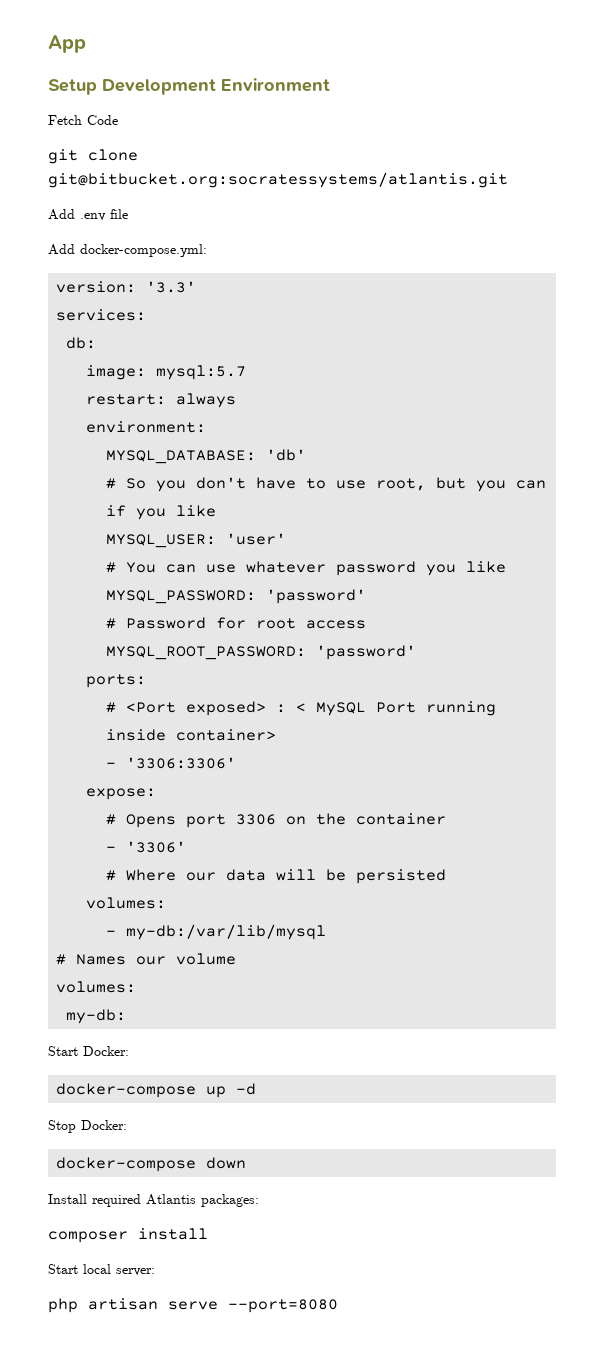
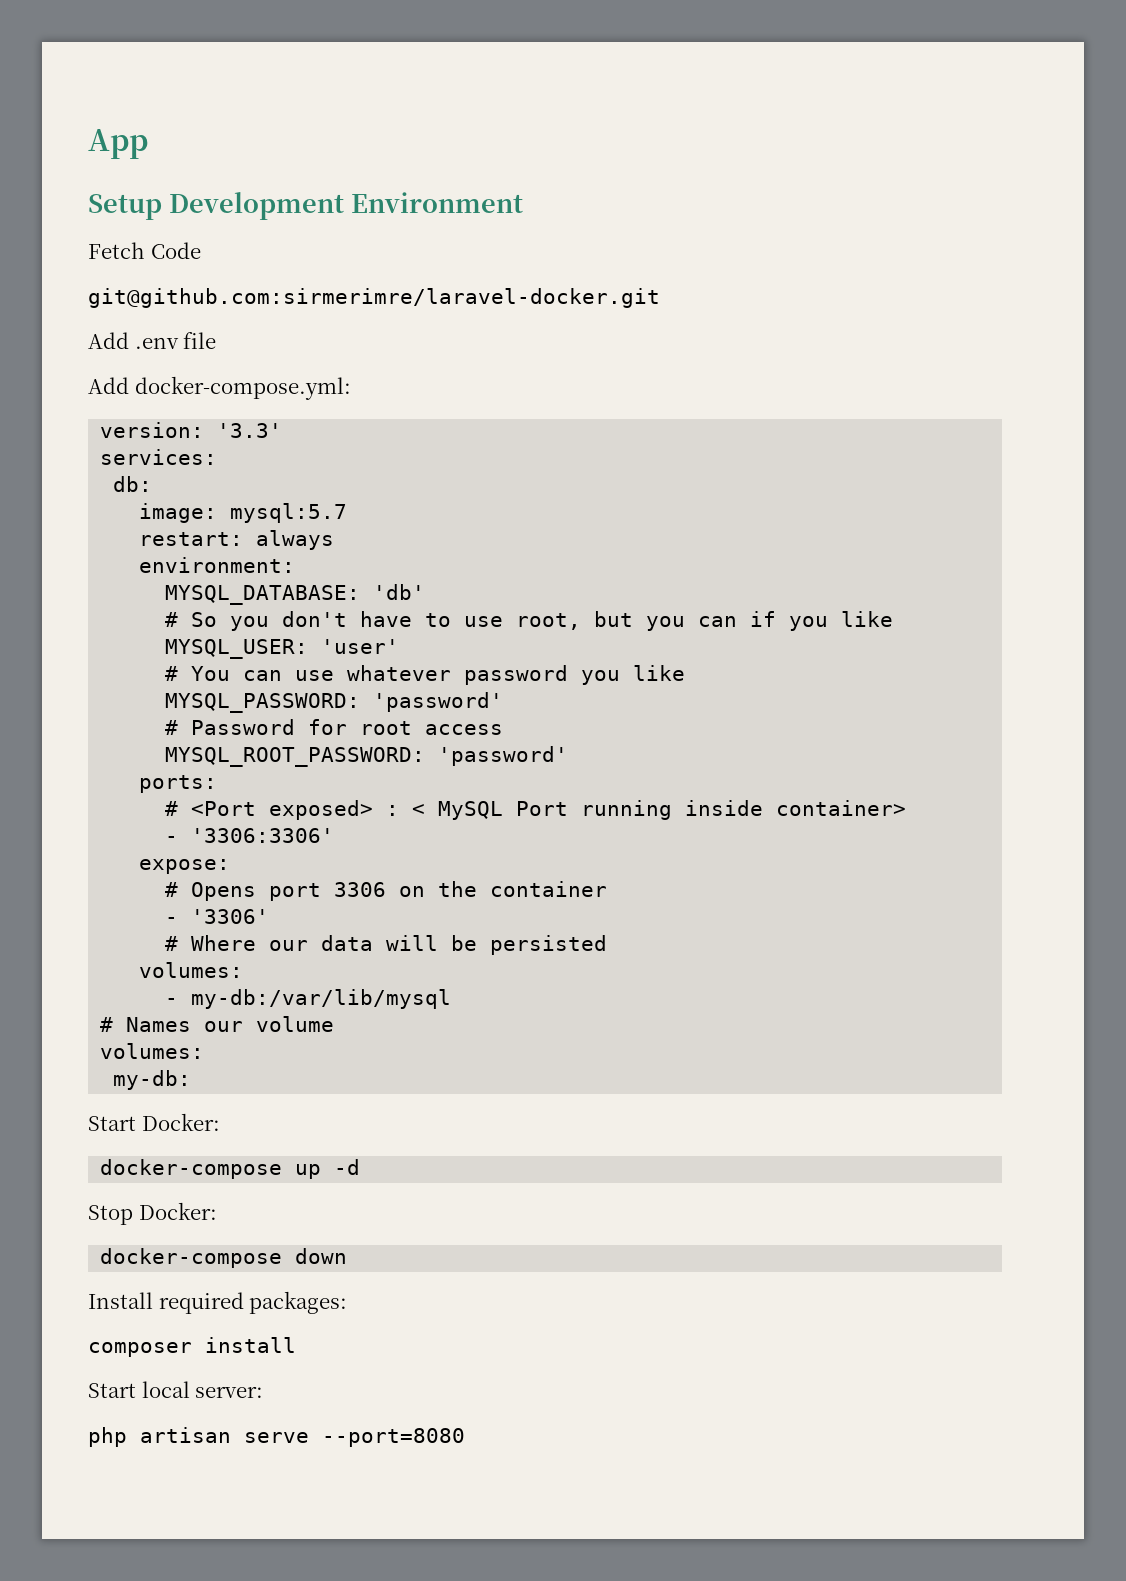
- git clone git@bitbucket.org:socratessystems/atlantis.git
+ git@github.com:sirmerimre/laravel-docker.git
- Install required Atlantis packages:
+ Install required packages:

